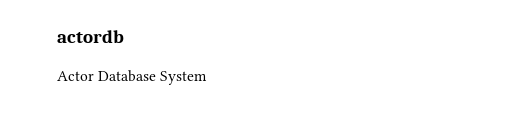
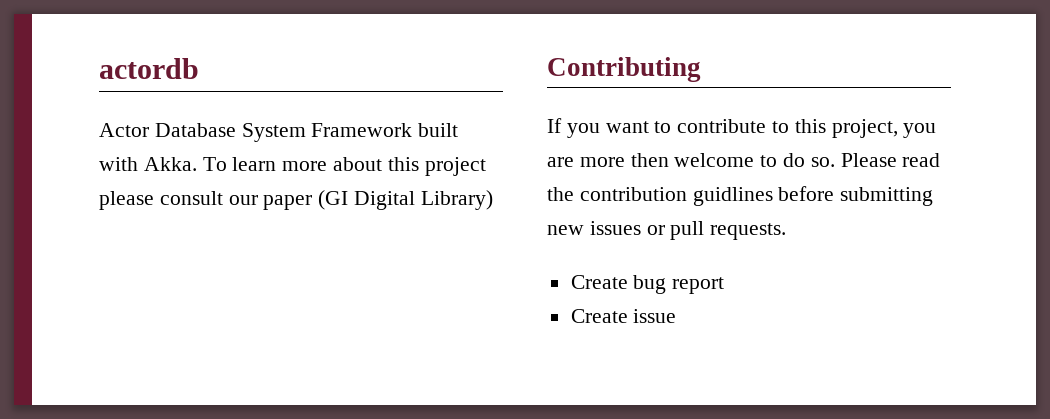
- Actor Database System
+ Actor Database System Framework built with Akka. To learn more about this project please consult our paper (GI Digital Library)
+ Contributing
+ If you want to contribute to this project, you are more then welcome to do so. Please read the contribution guidlines before submitting new issues or pull requests.
+ Create bug report
+ Create issue

